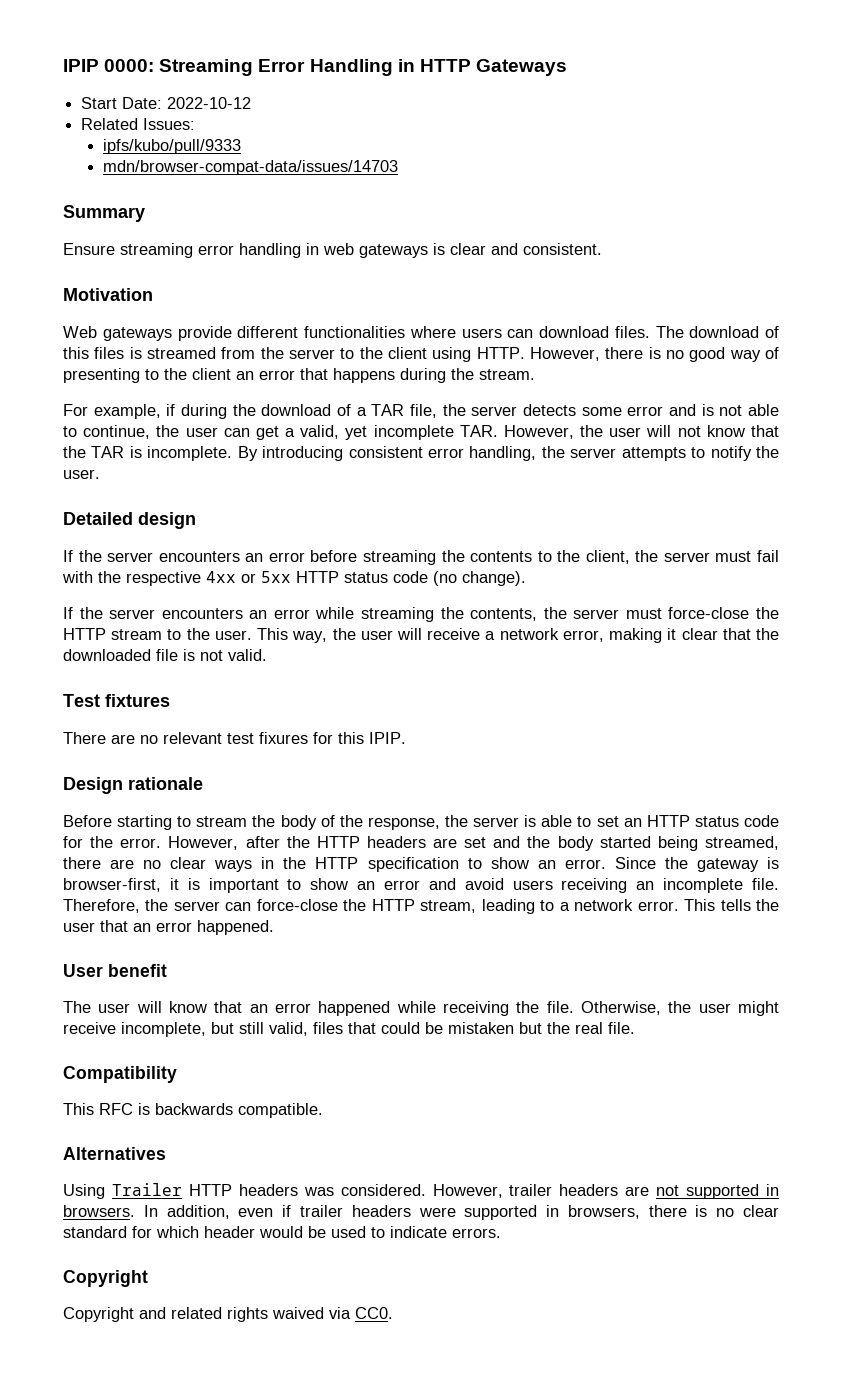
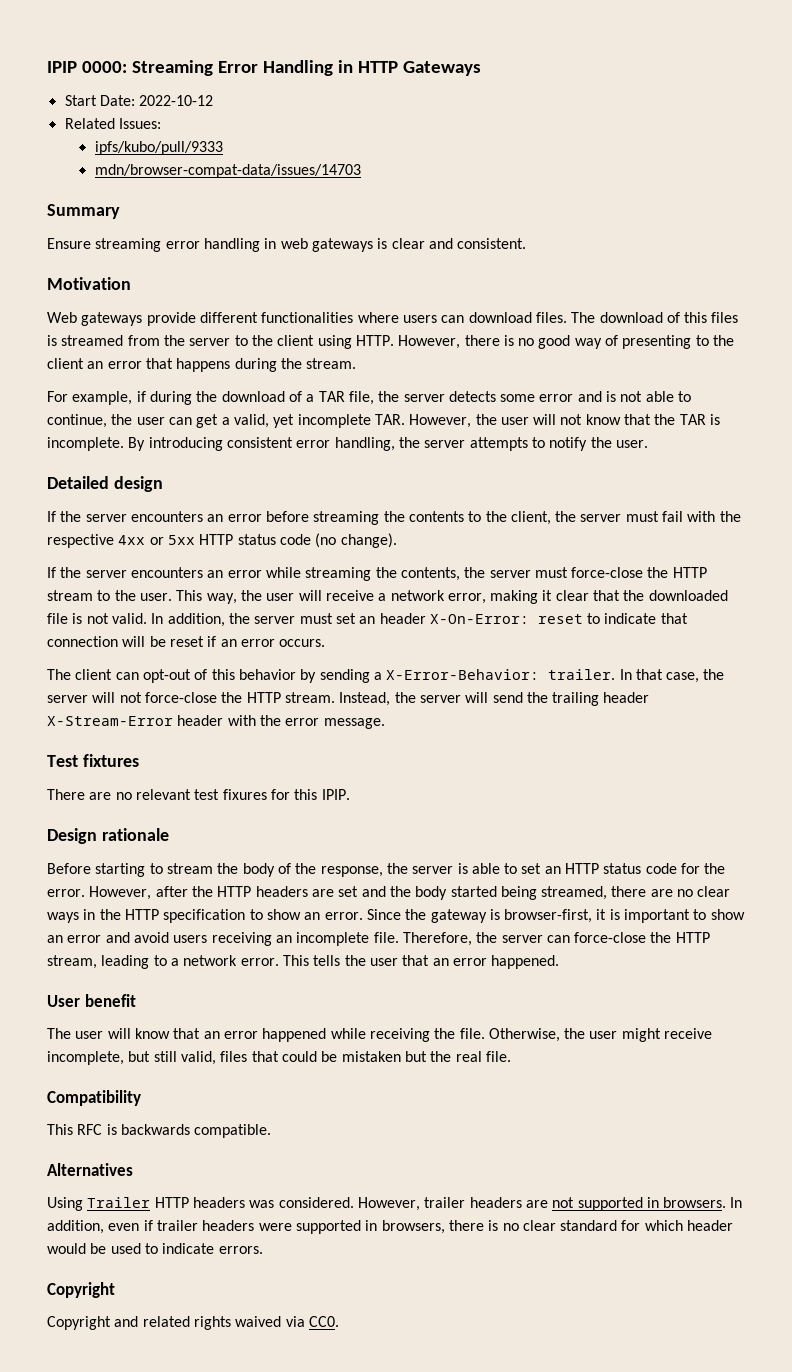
+ In addition, the server must set an header X-On-Error: reset to indicate that connection will be reset if an error occurs.
+ The client can opt-out of this behavior by sending a X-Error-Behavior: trailer. In that case, the server will not force-close the HTTP stream. Instead, the server will send the trailing header X-Stream-Error header with the error message.

